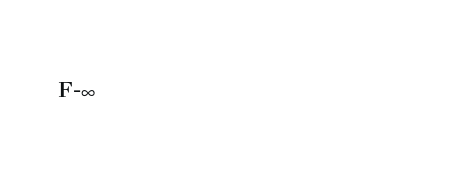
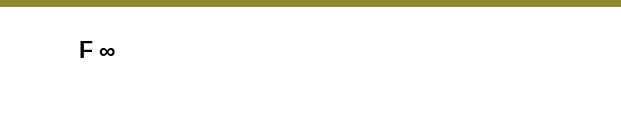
- F-∞
+ F ∞

